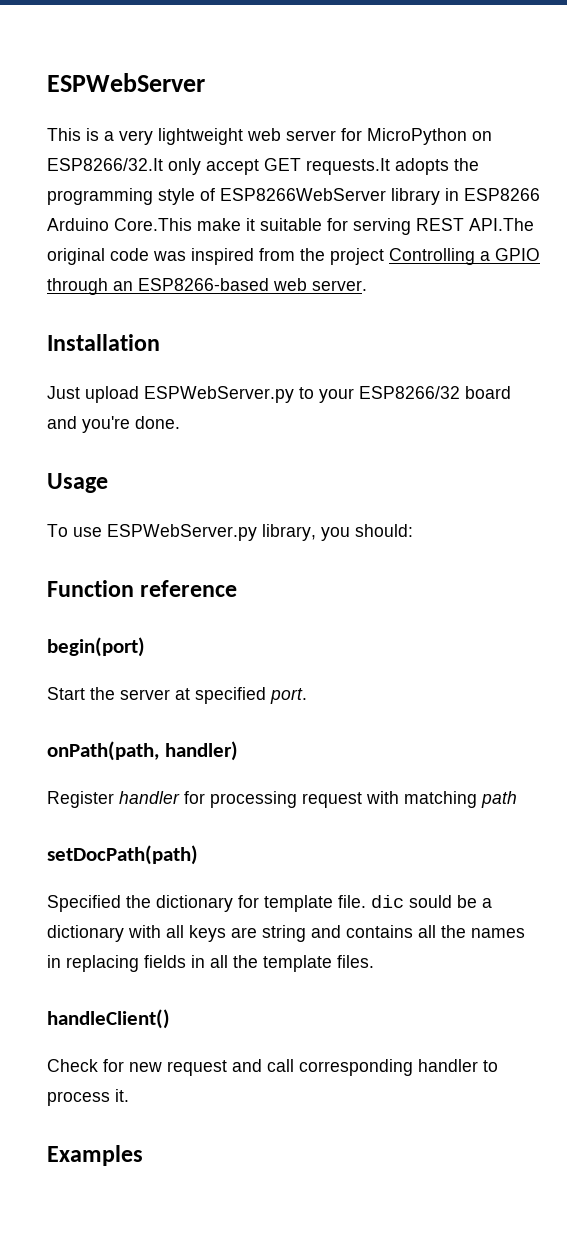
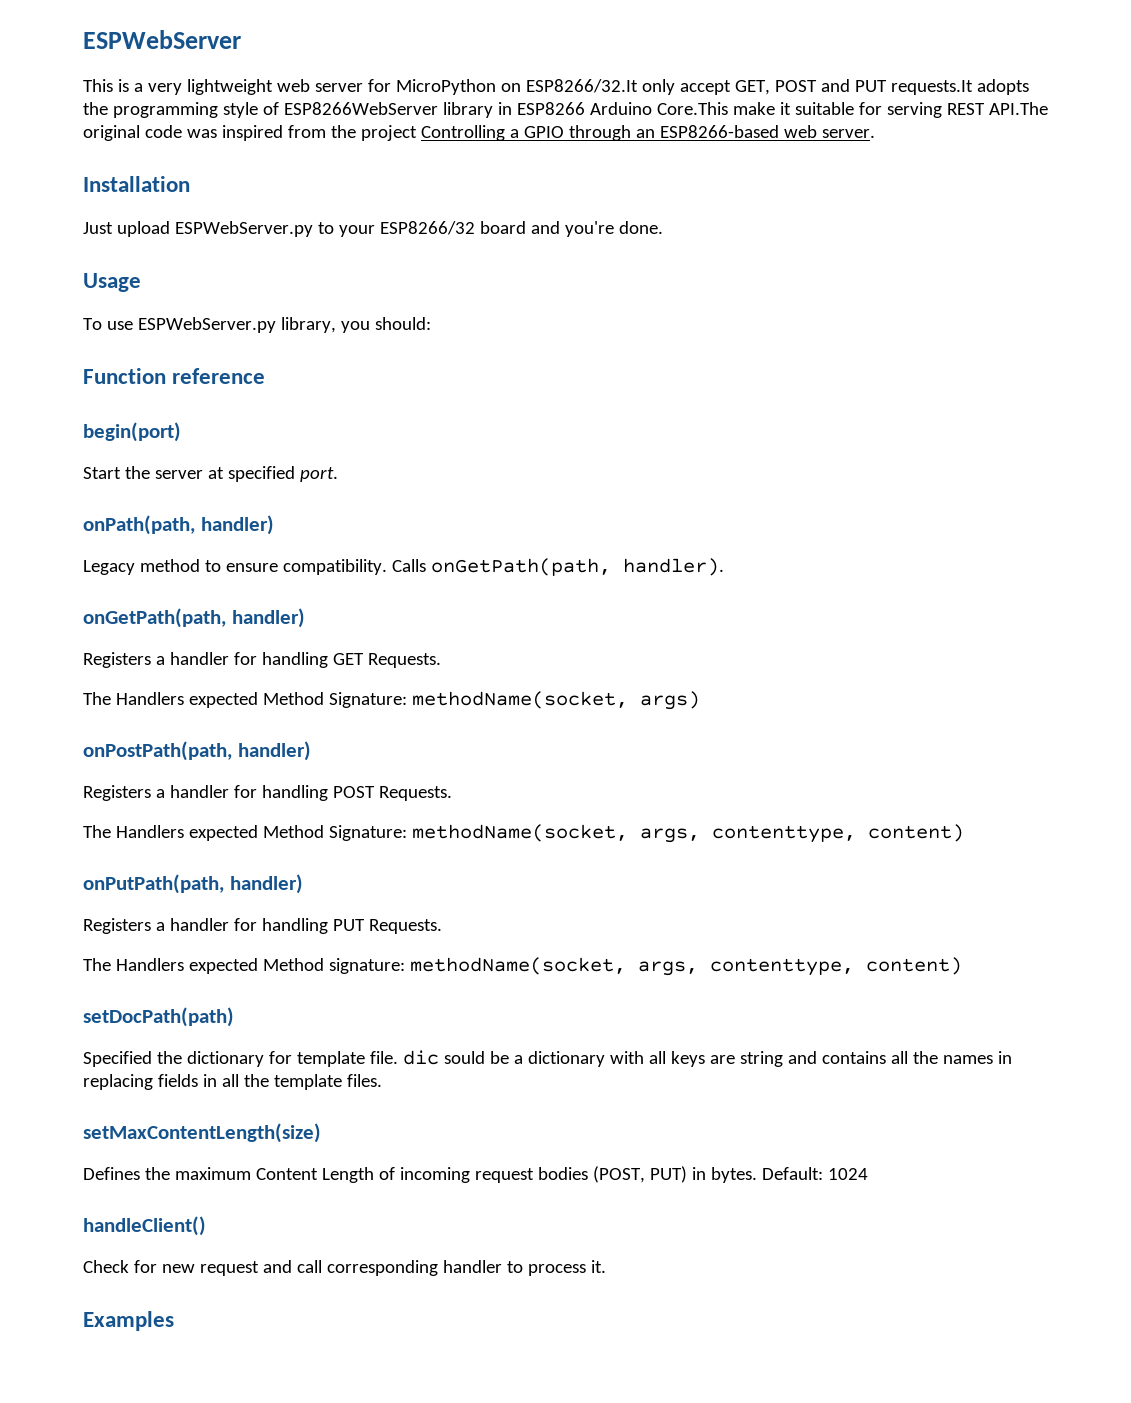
- This is a very lightweight web server for MicroPython on ESP8266/32.It only accept GET requests.It adopts the programming style of ESP8266WebServer library in ESP8266 Arduino Core.This make it suitable for serving REST API.The original code was inspired from the project Controlling a GPIO through an ESP8266-based web server.
+ This is a very lightweight web server for MicroPython on ESP8266/32.It only accept GET, POST and PUT requests.It adopts the programming style of ESP8266WebServer library in ESP8266 Arduino Core.This make it suitable for serving REST API.The original code was inspired from the project Controlling a GPIO through an ESP8266-based web server.
- Register handler for processing request with matching path
+ Legacy method to ensure compatibility. Calls onGetPath(path, handler).
+ onGetPath(path, handler)
+ Registers a handler for handling GET Requests.
+ The Handlers expected Method Signature: methodName(socket, args)
+ onPostPath(path, handler)
+ Registers a handler for handling POST Requests.
+ The Handlers expected Method Signature: methodName(socket, args, contenttype, content)
+ onPutPath(path, handler)
+ Registers a handler for handling PUT Requests.
+ The Handlers expected Method signature: methodName(socket, args, contenttype, content)
+ setMaxContentLength(size)
+ Defines the maximum Content Length of incoming request bodies (POST, PUT) in bytes. Default: 1024

